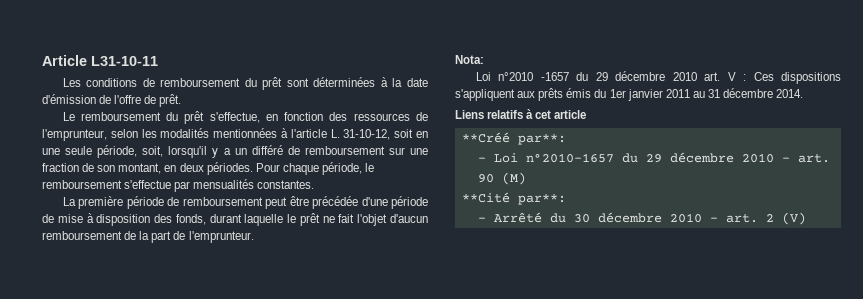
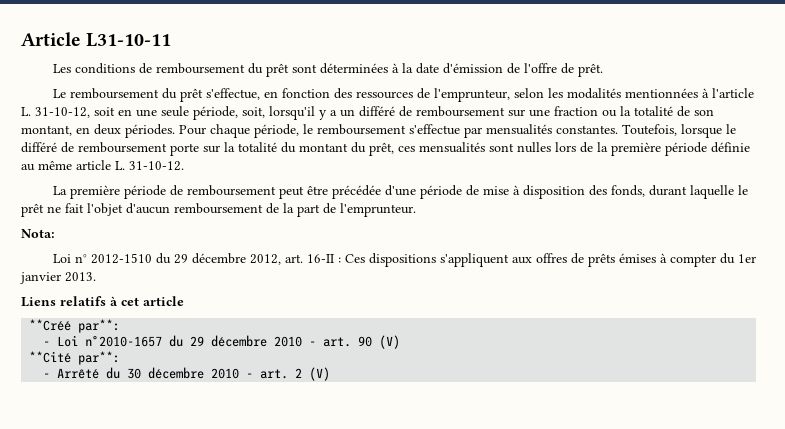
- Le remboursement du prêt s'effectue, en fonction des ressources de l'emprunteur, selon les modalités mentionnées à l'article L. 31-10-12, soit en une seule période, soit, lorsqu'il y a un différé de remboursement sur une fraction de son montant, en deux périodes.
+ Le remboursement du prêt s'effectue, en fonction des ressources de l'emprunteur, selon les modalités mentionnées à l'article L. 31-10-12, soit en une seule période, soit, lorsqu'il y a un différé de remboursement sur une fraction ou la totalité de son montant, en deux périodes.
+ Toutefois, lorsque le différé de remboursement porte sur la totalité du montant du prêt, ces mensualités sont nulles lors de la première période définie au même article L. 31-10-12.
- Loi n°2010 -1657 du 29 décembre 2010 art. V : Ces dispositions s'appliquent aux prêts émis du 1er janvier 2011 au 31 décembre 2014.
+ Loi n° 2012-1510 du 29 décembre 2012, art. 16-II : Ces dispositions s'appliquent aux offres de prêts émises à compter du 1er janvier 2013.
- - Loi n°2010-1657 du 29 décembre 2010 - art. 90 (M)
+ - Loi n°2010-1657 du 29 décembre 2010 - art. 90 (V)

